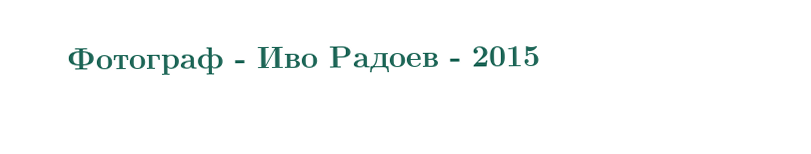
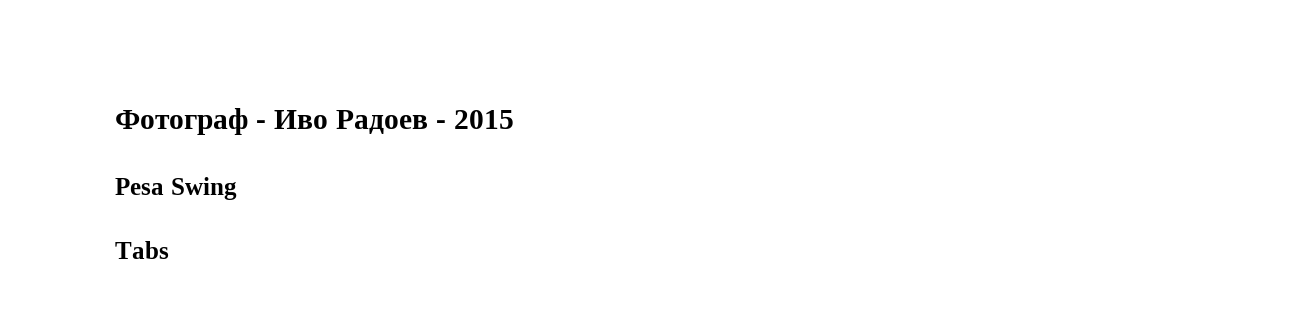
+ Pesa Swing
+ Tabs

